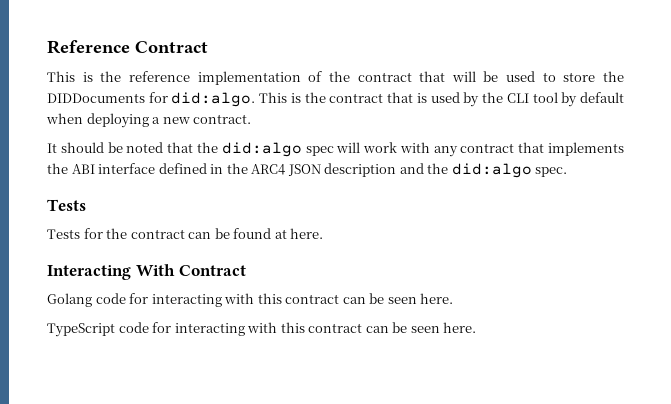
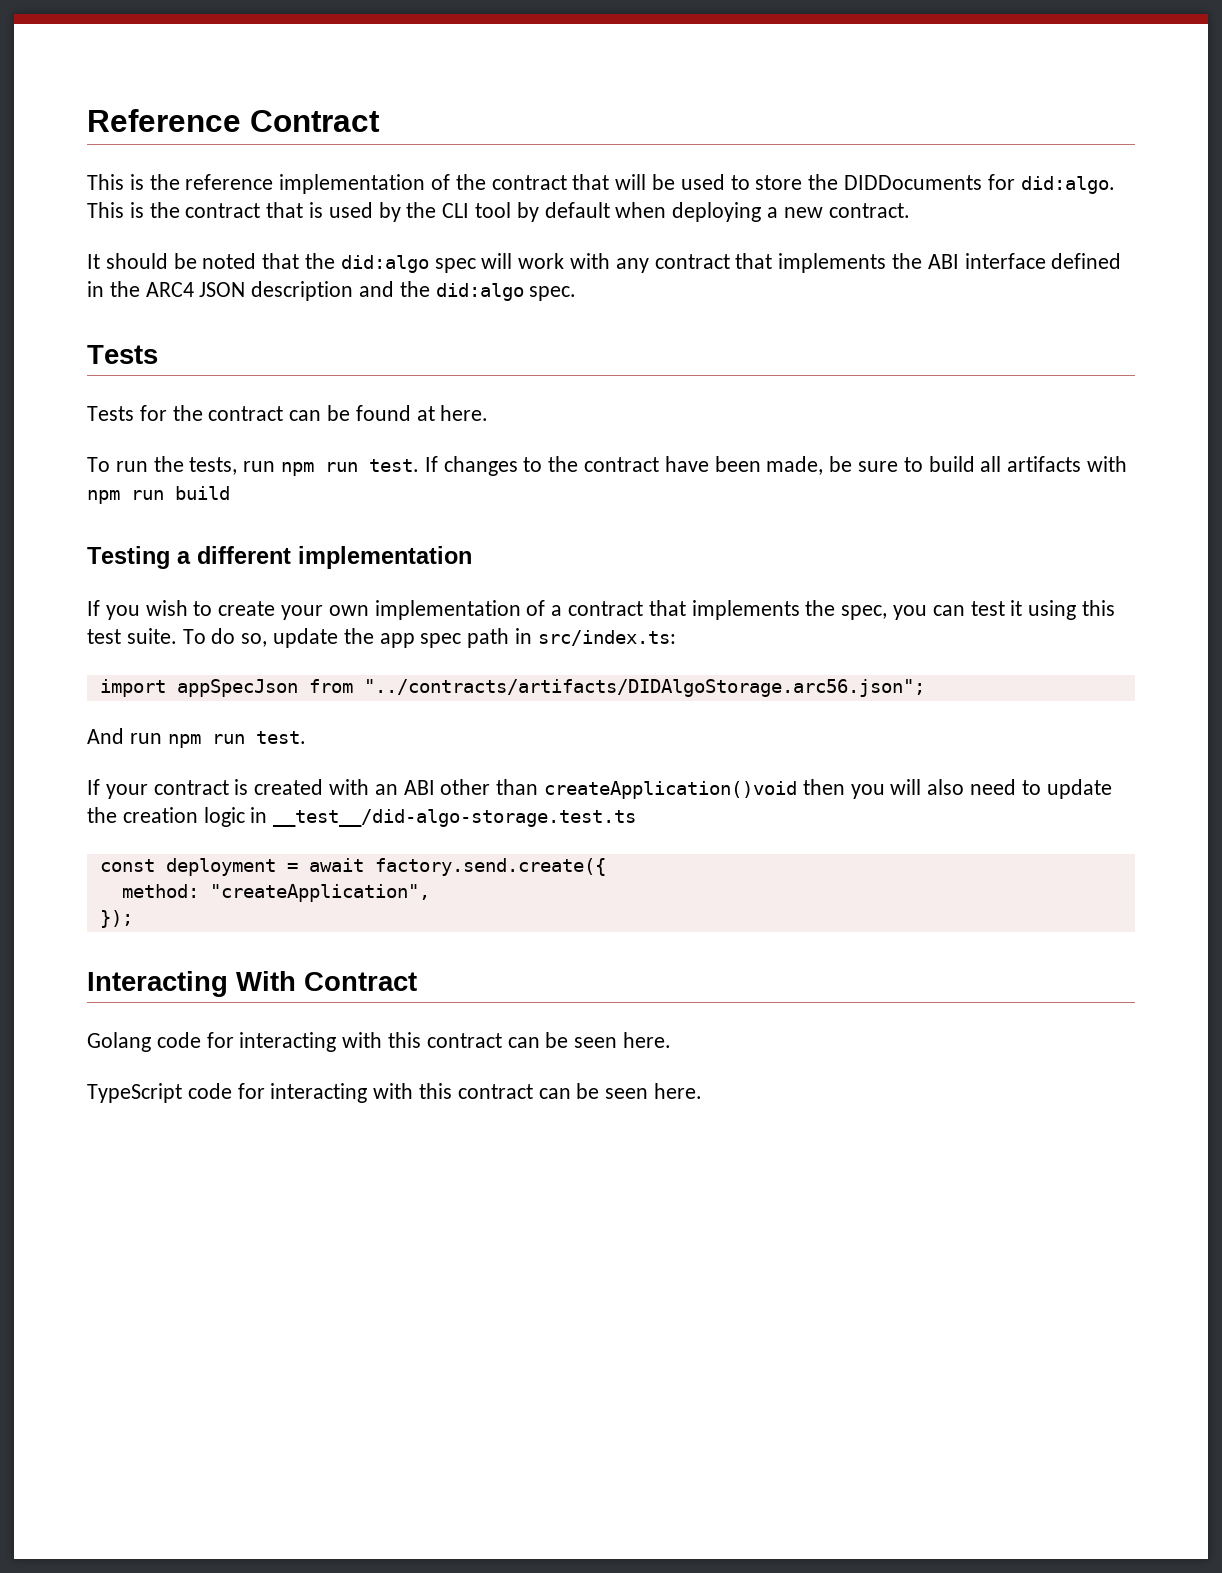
+ To run the tests, run npm run test. If changes to the contract have been made, be sure to build all artifacts with npm run build
+ Testing a different implementation
+ If you wish to create your own implementation of a contract that implements the spec, you can test it using this test suite. To do so, update the app spec path in src/index.ts:
+ import appSpecJson from "../contracts/artifacts/DIDAlgoStorage.arc56.json";
+ And run npm run test.
+ If your contract is created with an ABI other than createApplication()void then you will also need to update the creation logic in __test__/did-algo-storage.test.ts
+ const deployment = await factory.send.create({
+ method: "createApplication",
+ });

